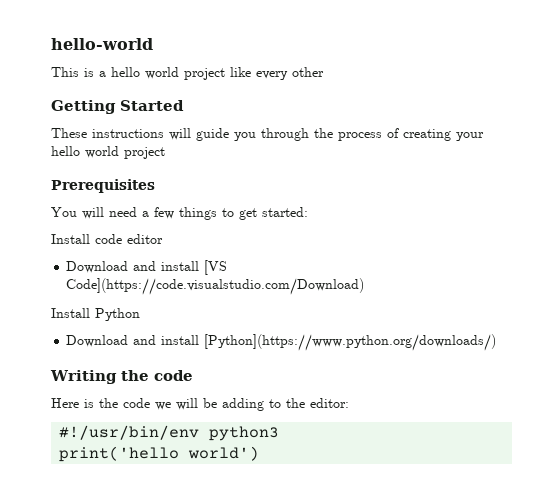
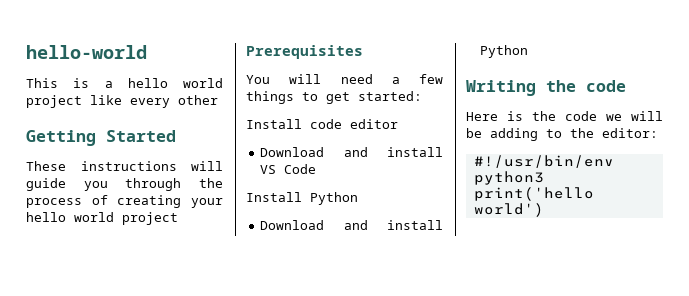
- Download and install [VS Code](https://code.visualstudio.com/Download)
+ Download and install VS Code
- Download and install [Python](https://www.python.org/downloads/)
+ Download and install Python

